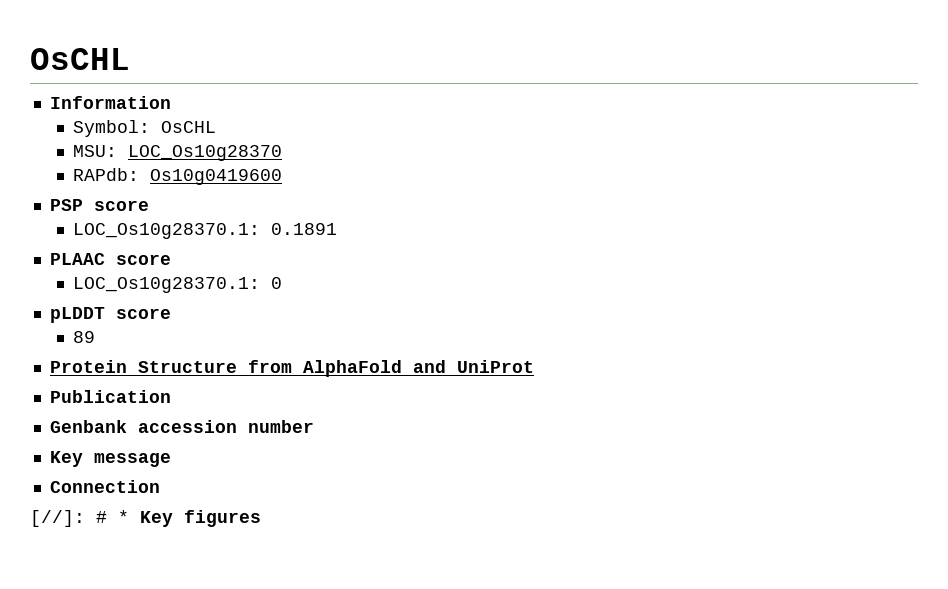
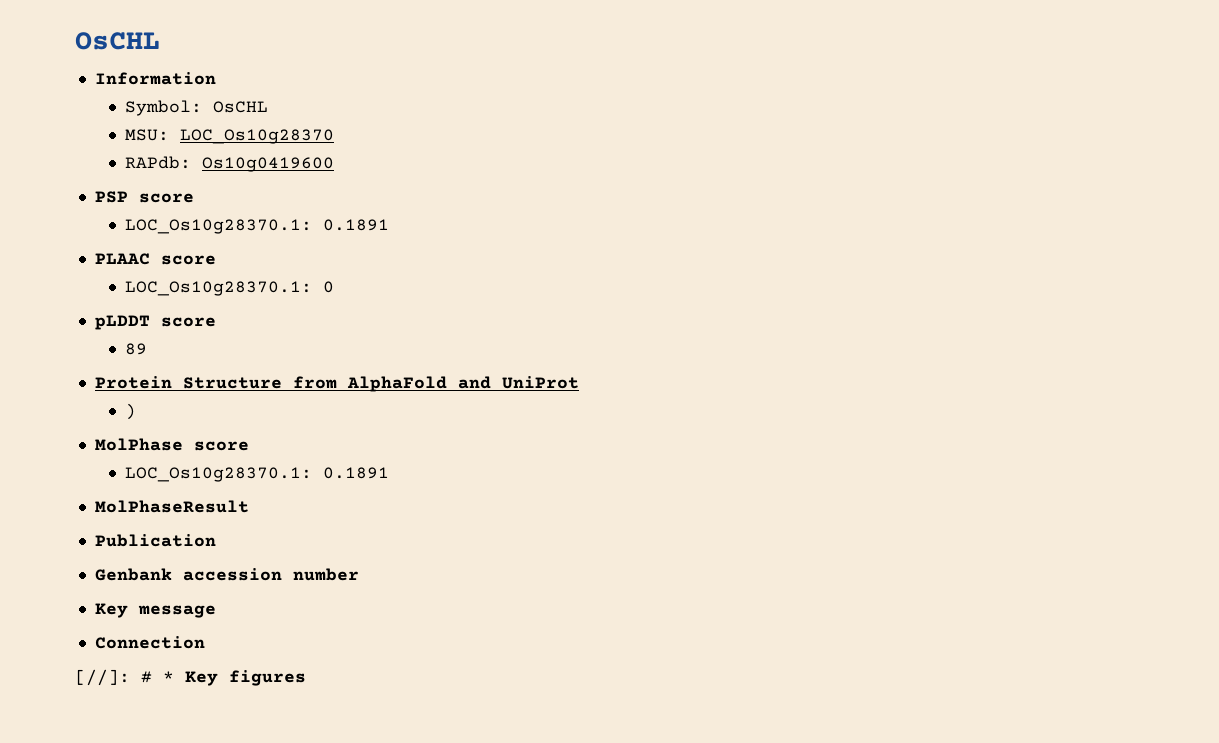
+ )
+ MolPhase score
+ LOC_Os10g28370.1: 0.1891
+ MolPhaseResult

